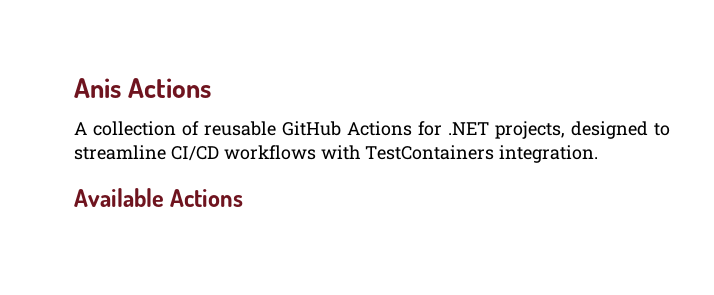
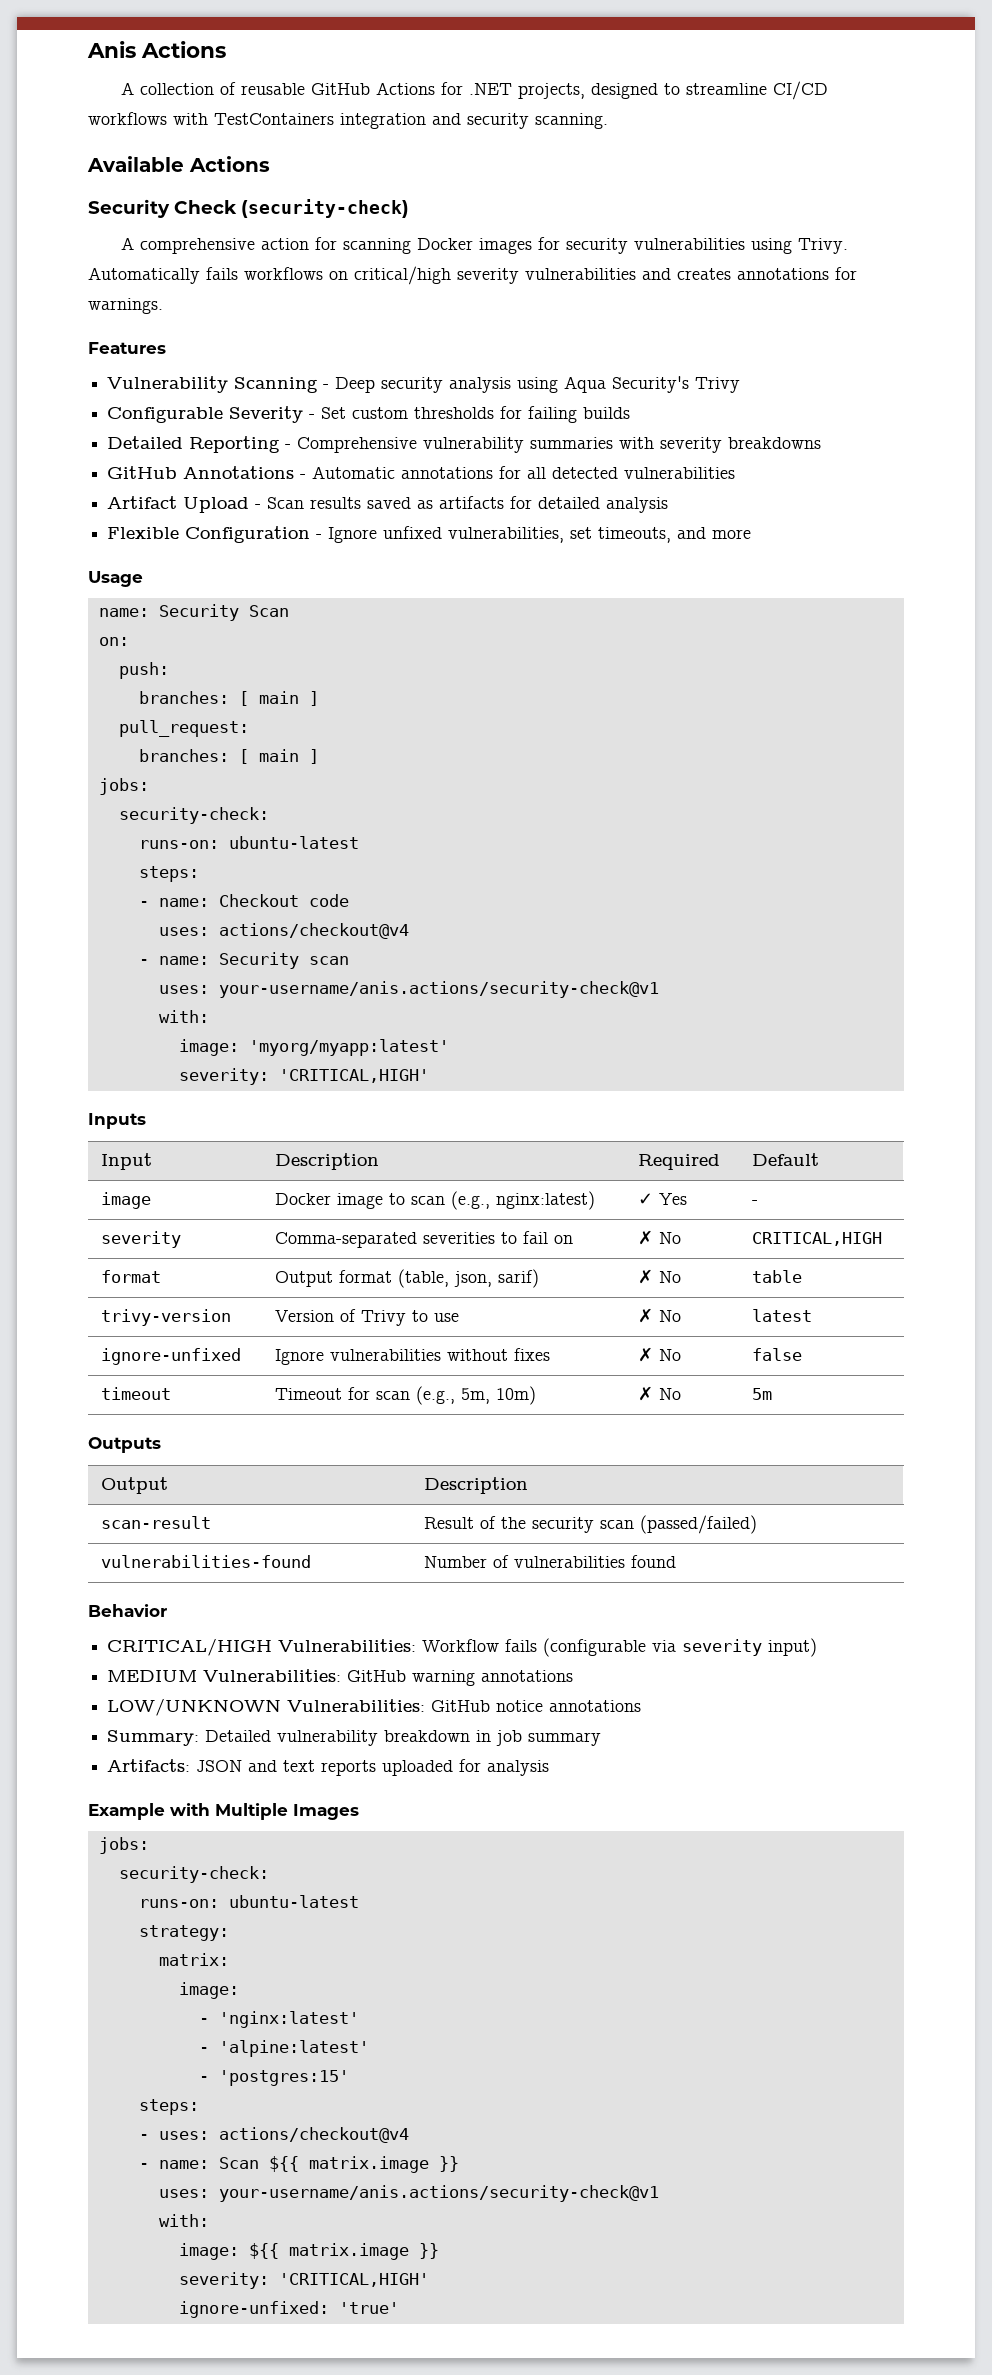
- A collection of reusable GitHub Actions for .NET projects, designed to streamline CI/CD workflows with TestContainers integration.
+ A collection of reusable GitHub Actions for .NET projects, designed to streamline CI/CD workflows with TestContainers integration and security scanning.
  Available Actions
+ Security Check (security-check)
+ A comprehensive action for scanning Docker images for security vulnerabilities using Trivy. Automatically fails workflows on critical/high severity vulnerabilities and creates annotations for warnings.
+ Features
+ Vulnerability Scanning - Deep security analysis using Aqua Security's Trivy
+ Configurable Severity - Set custom thresholds for failing builds
+ Detailed Reporting - Comprehensive vulnerability summaries with severity breakdowns
+ GitHub Annotations - Automatic annotations for all detected vulnerabilities
+ Artifact Upload - Scan results saved as artifacts for detailed analysis
+ Flexible Configuration - Ignore unfixed vulnerabilities, set timeouts, and more
+ Usage
+ name: Security Scan
+ on:
+ push:
+ branches: [ main ]
+ pull_request:
+ branches: [ main ]
+ jobs:
+ security-check:
+ runs-on: ubuntu-latest
+ steps:
+ - name: Checkout code
+ uses: actions/checkout@v4
+ - name: Security scan
+ uses: your-username/anis.actions/security-check@v1
+ with:
+ image: 'myorg/myapp:latest'
+ severity: 'CRITICAL,HIGH'
+ Inputs
+ Input | Description | Required | Default
+ image | Docker image to scan (e.g., nginx:latest) | ✓ Yes | -
+ severity | Comma-separated severities to fail on | ✗ No | CRITICAL,HIGH
+ format | Output format (table, json, sarif) | ✗ No | table
+ trivy-version | Version of Trivy to use | ✗ No | latest
+ ignore-unfixed | Ignore vulnerabilities without fixes | ✗ No | false
+ timeout | Timeout for scan (e.g., 5m, 10m) | ✗ No | 5m
+ Outputs
+ Output | Description
+ scan-result | Result of the security scan (passed/failed)
+ vulnerabilities-found | Number of vulnerabilities found
+ Behavior
+ CRITICAL/HIGH Vulnerabilities: Workflow fails (configurable via severity input)
+ MEDIUM Vulnerabilities: GitHub warning annotations
+ LOW/UNKNOWN Vulnerabilities: GitHub notice annotations
+ Summary: Detailed vulnerability breakdown in job summary
+ Artifacts: JSON and text reports uploaded for analysis
+ Example with Multiple Images
+ jobs:
+ security-check:
+ runs-on: ubuntu-latest
+ strategy:
+ matrix:
+ image:
+ - 'nginx:latest'
+ - 'alpine:latest'
+ - 'postgres:15'
+ steps:
+ - uses: actions/checkout@v4
+ - name: Scan ${{ matrix.image }}
+ uses: your-username/anis.actions/security-check@v1
+ with:
+ image: ${{ matrix.image }}
+ severity: 'CRITICAL,HIGH'
+ ignore-unfixed: 'true'

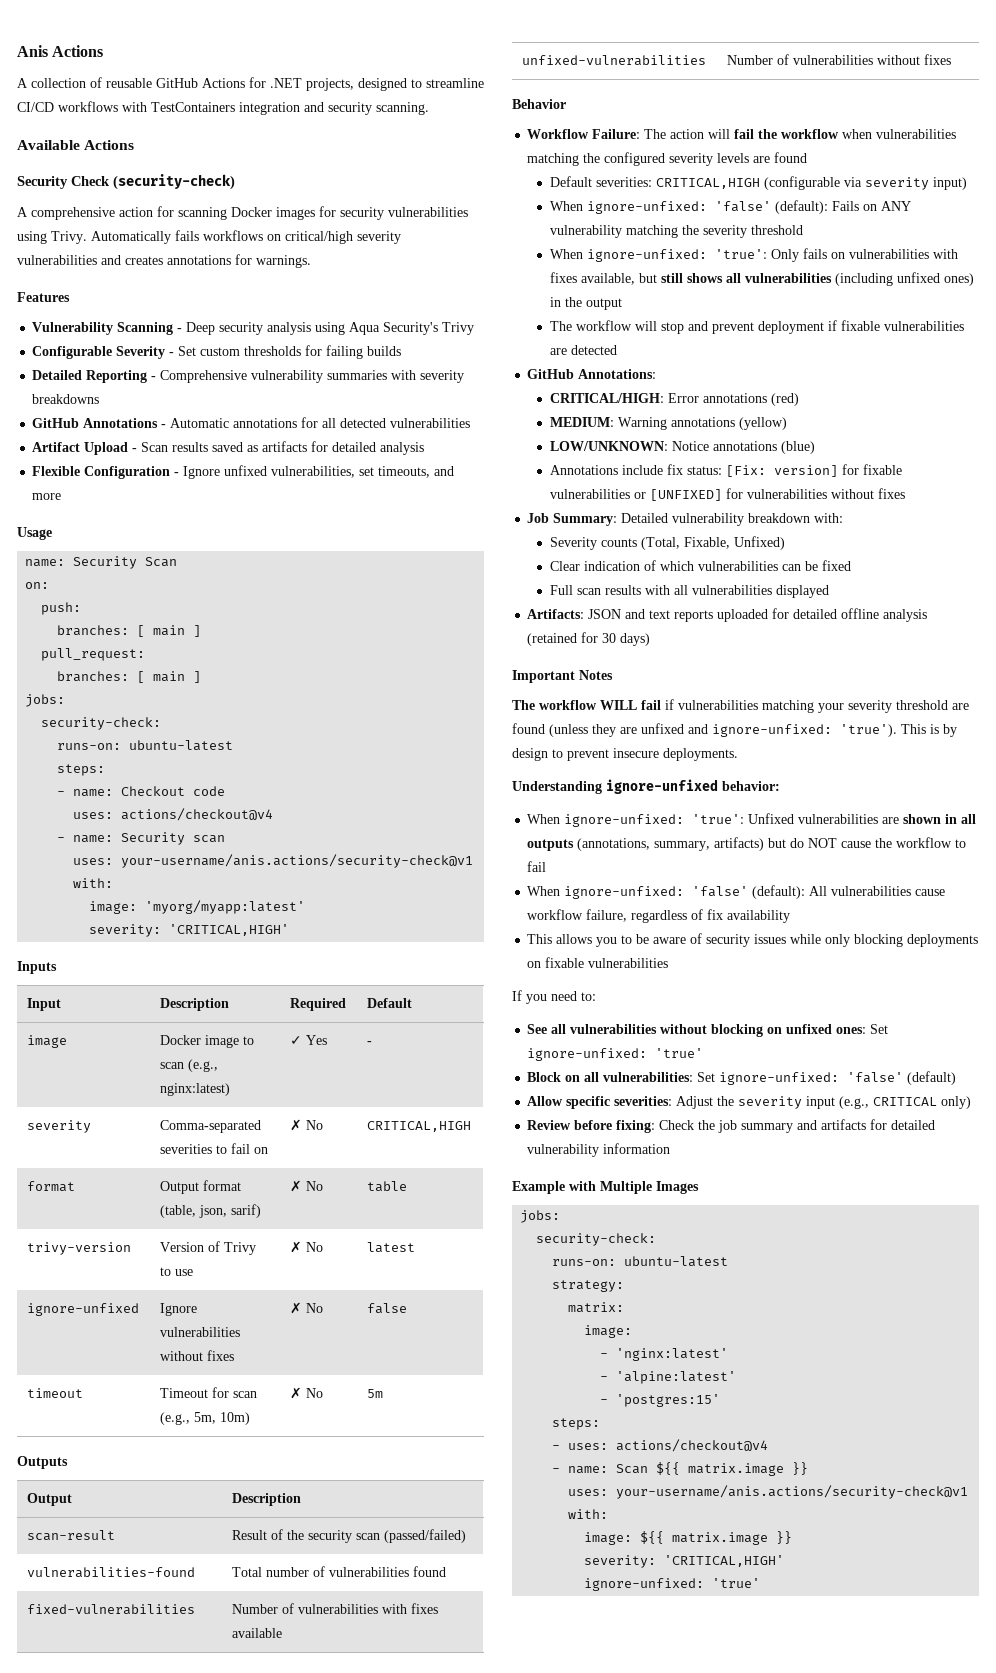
- vulnerabilities-found | Number of vulnerabilities found
+ vulnerabilities-found | Total number of vulnerabilities found
+ fixed-vulnerabilities | Number of vulnerabilities with fixes available
+ unfixed-vulnerabilities | Number of vulnerabilities without fixes
  Behavior
- CRITICAL/HIGH Vulnerabilities: Workflow fails (configurable via severity input)
- MEDIUM Vulnerabilities: GitHub warning annotations
- LOW/UNKNOWN Vulnerabilities: GitHub notice annotations
- Summary: Detailed vulnerability breakdown in job summary
+ Workflow Failure: The action will fail the workflow when vulnerabilities matching the configured severity levels are found
+ Default severities: CRITICAL,HIGH (configurable via severity input)
+ When ignore-unfixed: 'false' (default): Fails on ANY vulnerability matching the severity threshold
+ When ignore-unfixed: 'true': Only fails on vulnerabilities with fixes available, but still shows all vulnerabilities (including unfixed ones) in the output
+ The workflow will stop and prevent deployment if fixable vulnerabilities are detected
+ GitHub Annotations:
+ CRITICAL/HIGH: Error annotations (red)
+ MEDIUM: Warning annotations (yellow)
+ LOW/UNKNOWN: Notice annotations (blue)
+ Annotations include fix status: [Fix: version] for fixable vulnerabilities or [UNFIXED] for vulnerabilities without fixes
+ Job Summary: Detailed vulnerability breakdown with:
+ Severity counts (Total, Fixable, Unfixed)
+ Clear indication of which vulnerabilities can be fixed
+ Full scan results with all vulnerabilities displayed
- Artifacts: JSON and text reports uploaded for analysis
+ Artifacts: JSON and text reports uploaded for detailed offline analysis (retained for 30 days)
+ Important Notes
+ The workflow WILL fail if vulnerabilities matching your severity threshold are found (unless they are unfixed and ignore-unfixed: 'true'). This is by design to prevent insecure deployments.
+ Understanding ignore-unfixed behavior:
+ When ignore-unfixed: 'true': Unfixed vulnerabilities are shown in all outputs (annotations, summary, artifacts) but do NOT cause the workflow to fail
+ When ignore-unfixed: 'false' (default): All vulnerabilities cause workflow failure, regardless of fix availability
+ This allows you to be aware of security issues while only blocking deployments on fixable vulnerabilities
+ If you need to:
+ See all vulnerabilities without blocking on unfixed ones: Set ignore-unfixed: 'true'
+ Block on all vulnerabilities: Set ignore-unfixed: 'false' (default)
+ Allow specific severities: Adjust the severity input (e.g., CRITICAL only)
+ Review before fixing: Check the job summary and artifacts for detailed vulnerability information

